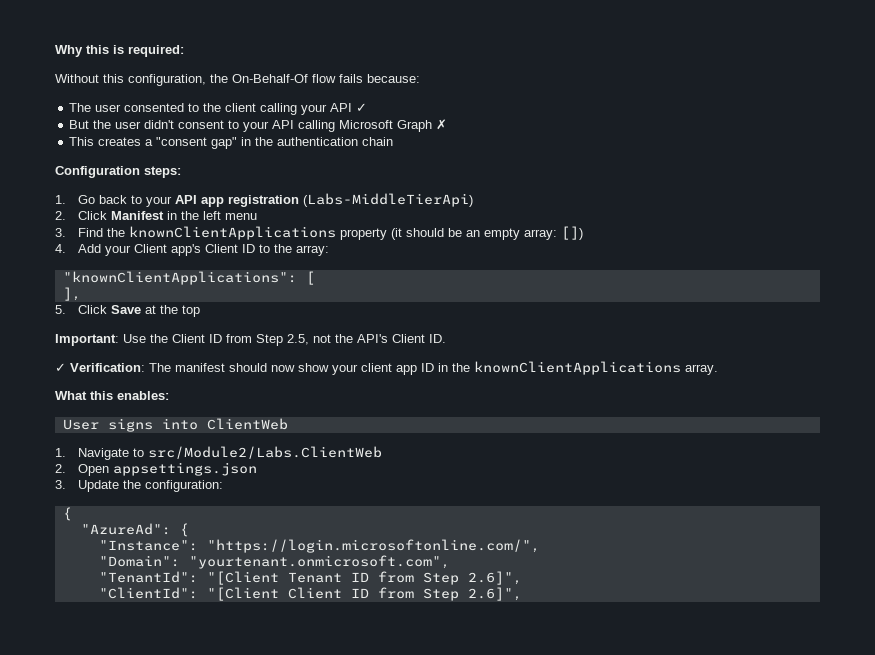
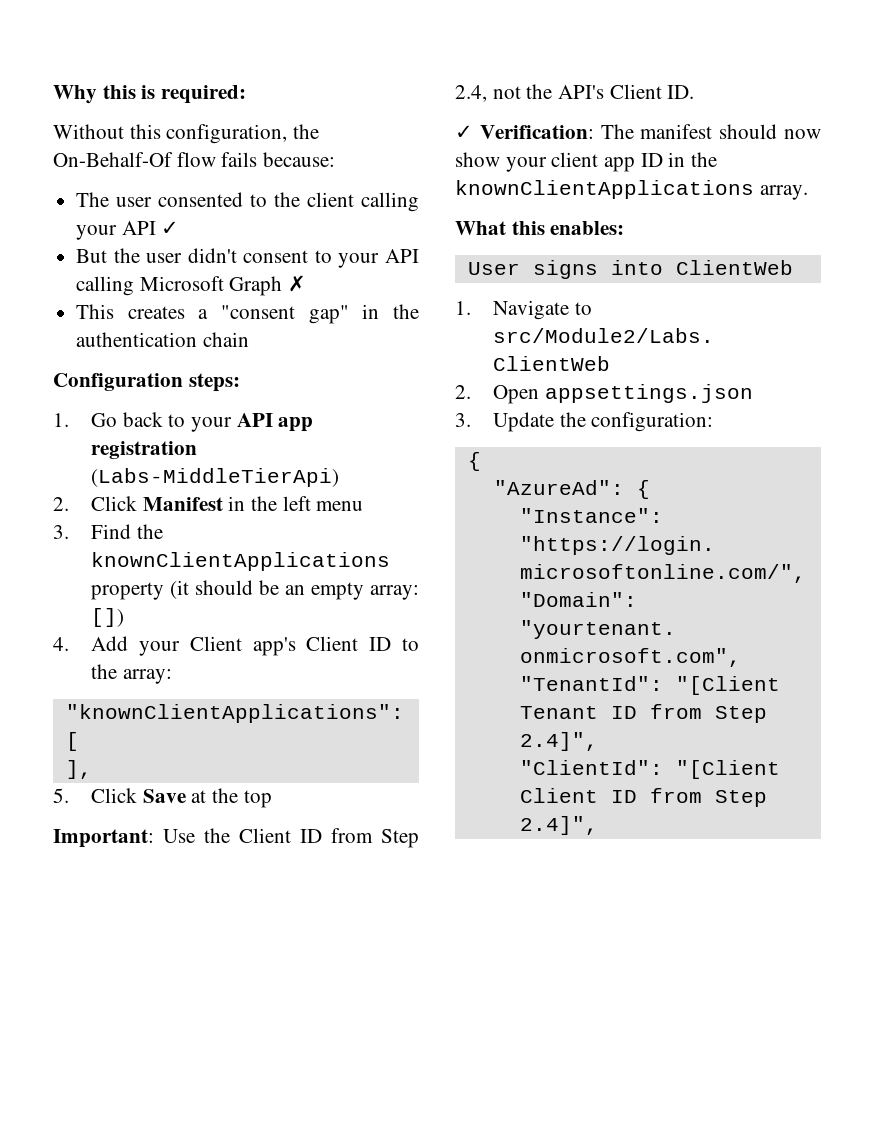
- Important: Use the Client ID from Step 2.5, not the API's Client ID.
+ Important: Use the Client ID from Step 2.4, not the API's Client ID.
- "TenantId": "[Client Tenant ID from Step 2.6]",
+ "TenantId": "[Client Tenant ID from Step 2.4]",
- "ClientId": "[Client Client ID from Step 2.6]",
+ "ClientId": "[Client Client ID from Step 2.4]",

